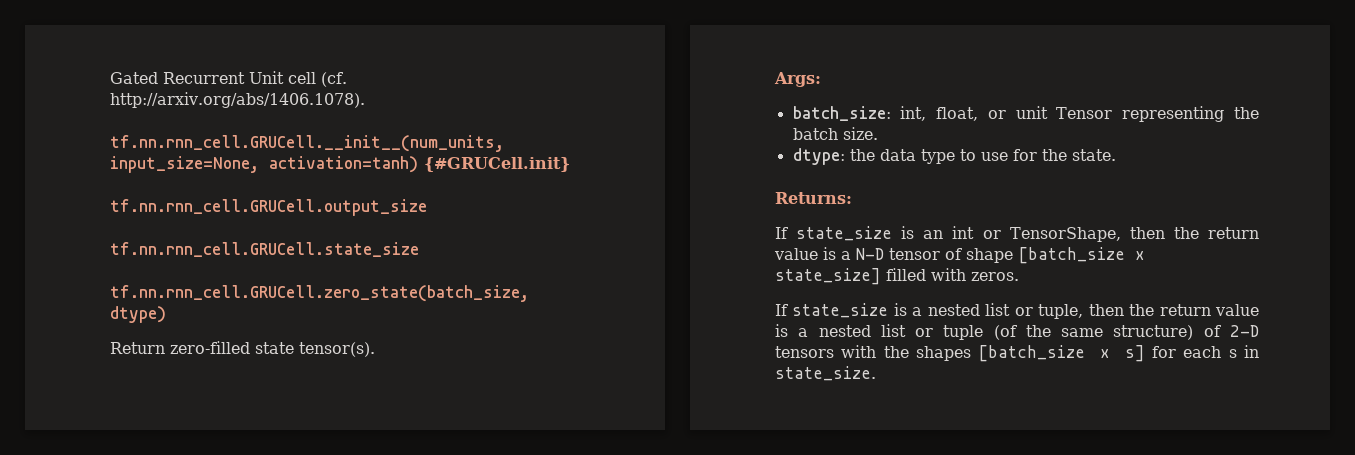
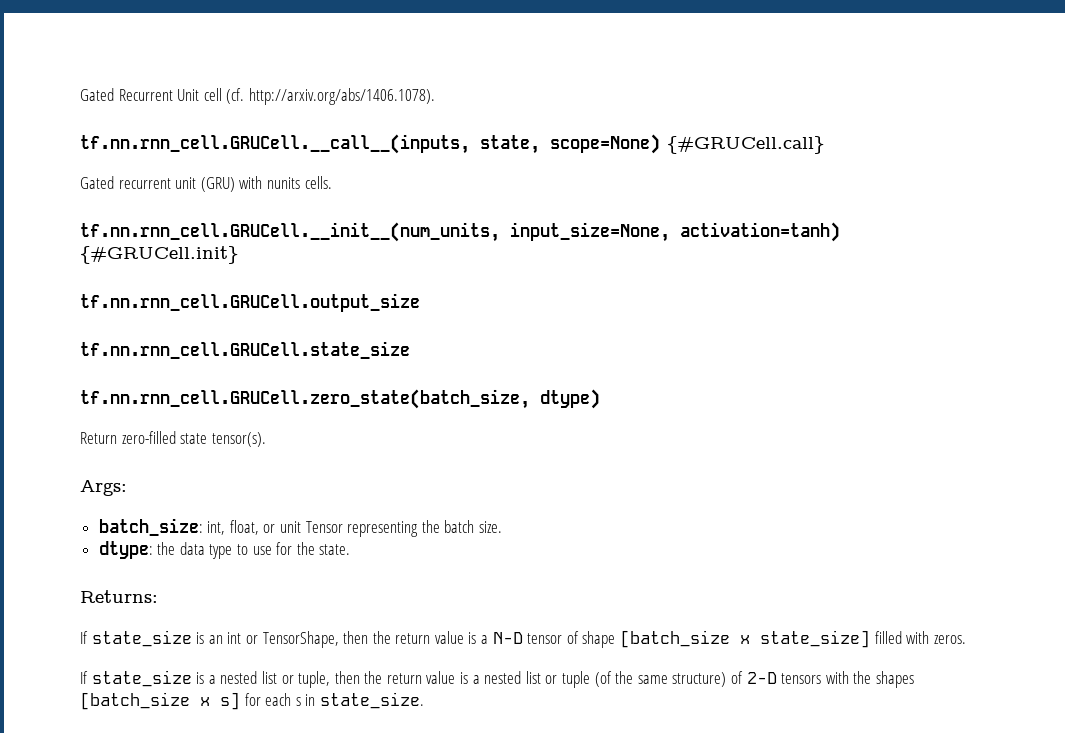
+ tf.nn.rnn_cell.GRUCell.__call__(inputs, state, scope=None) {#GRUCell.call}
+ Gated recurrent unit (GRU) with nunits cells.

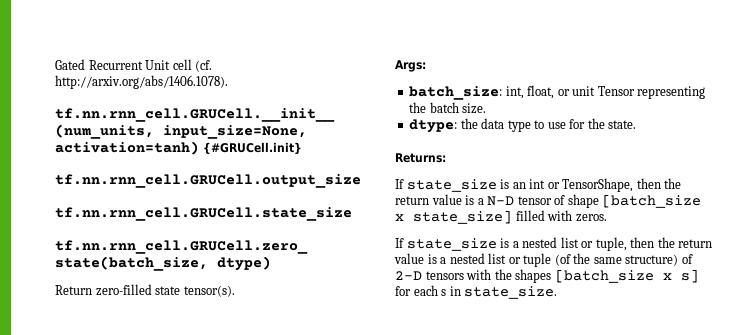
- tf.nn.rnn_cell.GRUCell.__call__(inputs, state, scope=None) {#GRUCell.call}
- Gated recurrent unit (GRU) with nunits cells.

